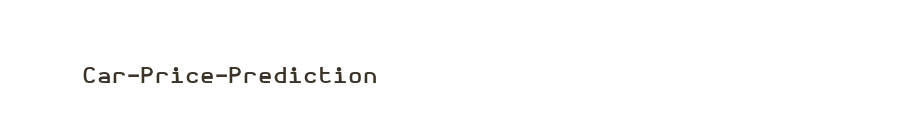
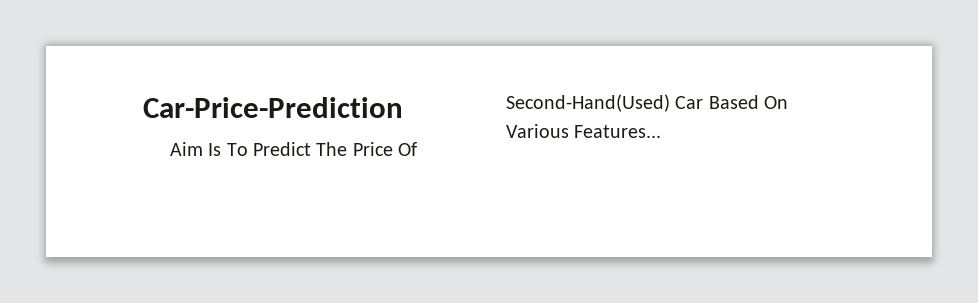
+ Aim Is To Predict The Price Of Second-Hand(Used) Car Based On Various Features...

